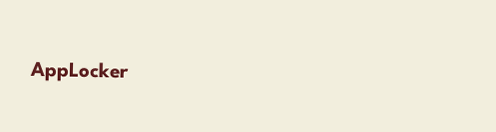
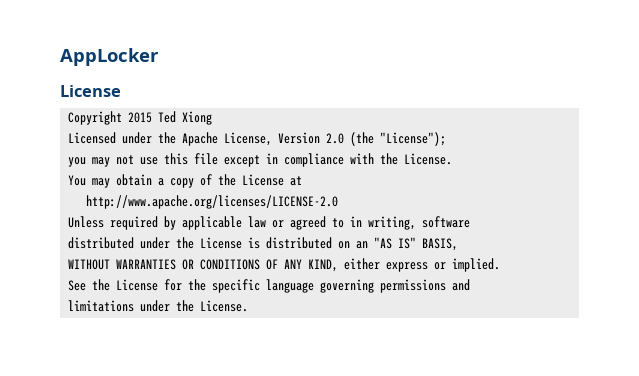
  AppLocker
+ License
+ Copyright 2015 Ted Xiong
+ Licensed under the Apache License, Version 2.0 (the "License");
+ you may not use this file except in compliance with the License.
+ You may obtain a copy of the License at
+ http://www.apache.org/licenses/LICENSE-2.0
+ Unless required by applicable law or agreed to in writing, software
+ distributed under the License is distributed on an "AS IS" BASIS,
+ WITHOUT WARRANTIES OR CONDITIONS OF ANY KIND, either express or implied.
+ See the License for the specific language governing permissions and
+ limitations under the License.

